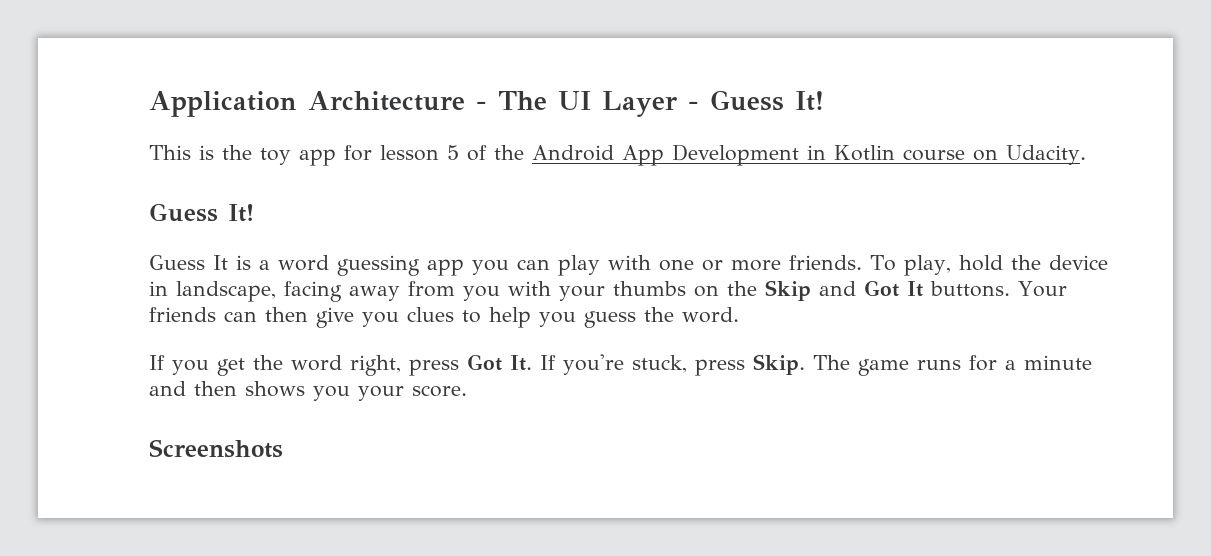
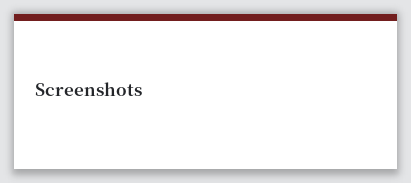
- Application Architecture - The UI Layer - Guess It!
- This is the toy app for lesson 5 of the Android App Development in Kotlin course on Udacity.
- Guess It!
- Guess It is a word guessing app you can play with one or more friends. To play, hold the device in landscape, facing away from you with your thumbs on the Skip and Got It buttons. Your friends can then give you clues to help you guess the word.
- If you get the word right, press Got It. If you're stuck, press Skip. The game runs for a minute and then shows you your score.

